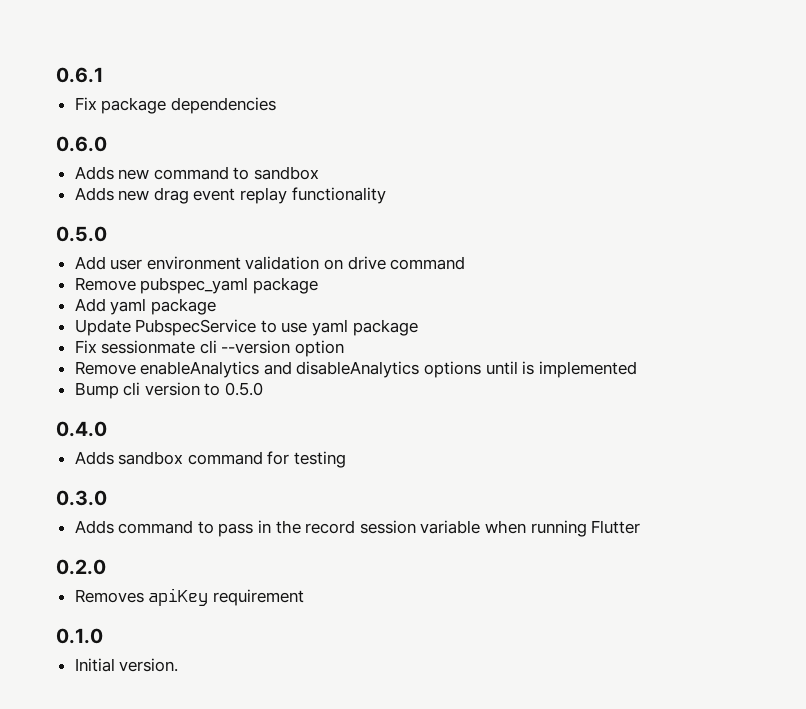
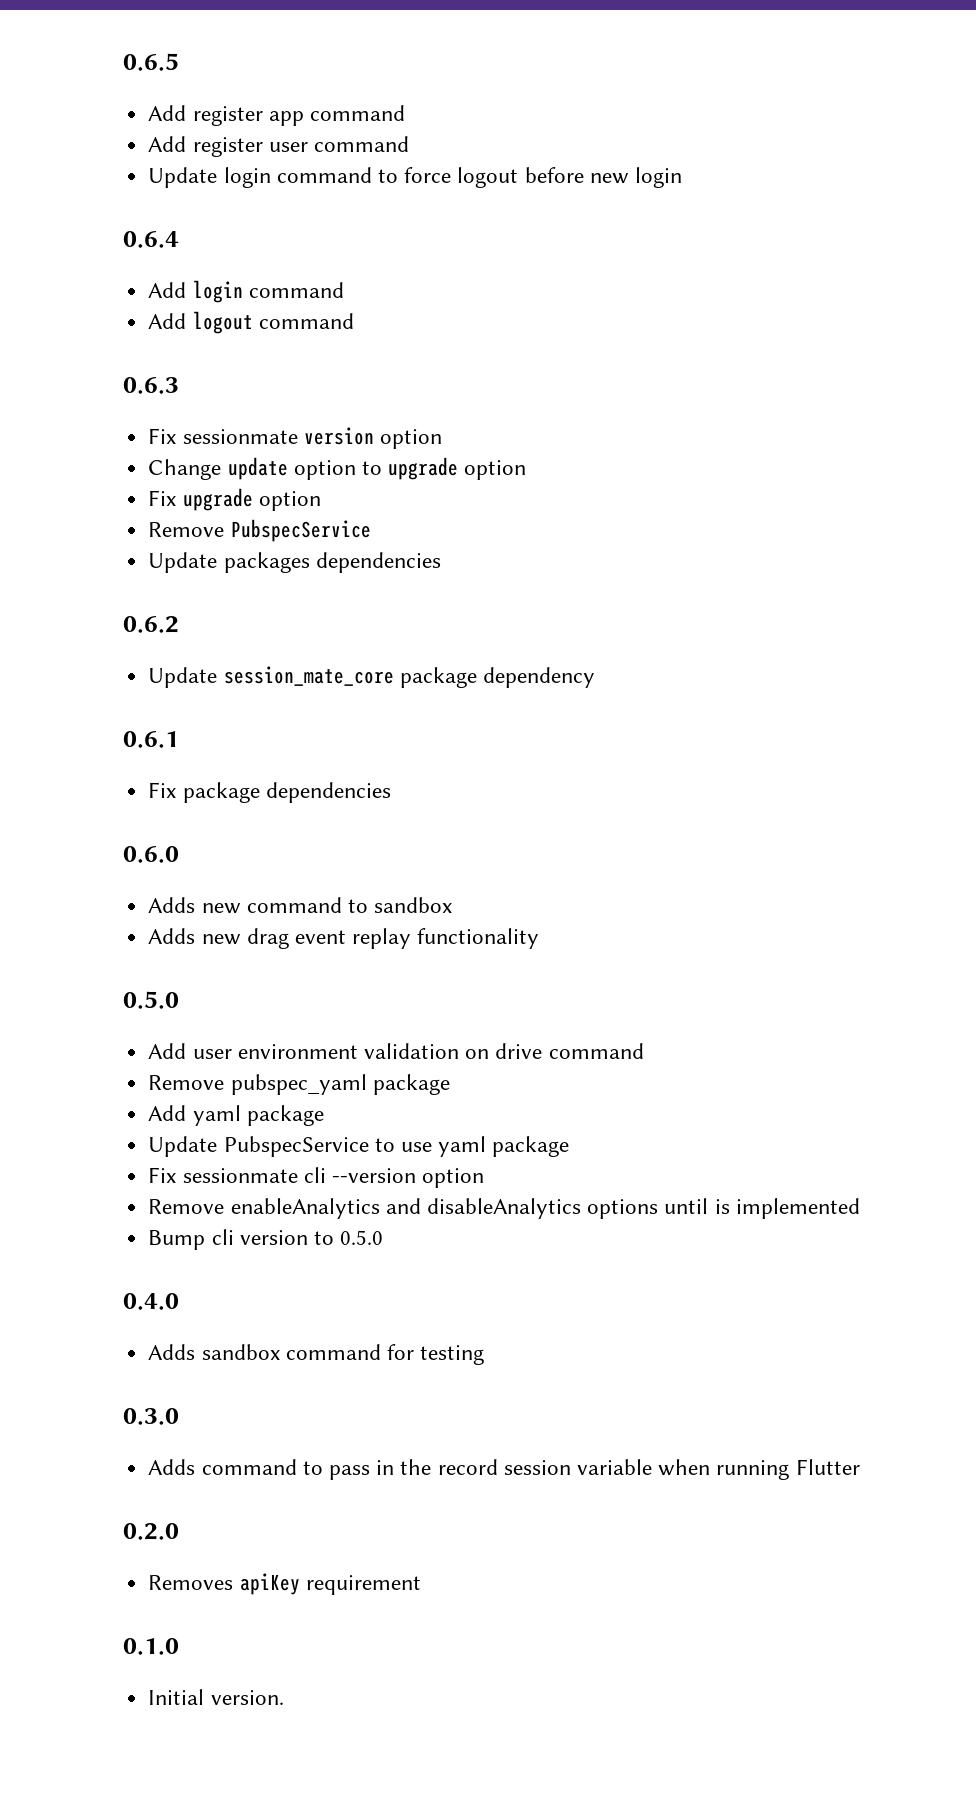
+ 0.6.5
+ Add register app command
+ Add register user command
+ Update login command to force logout before new login
+ 0.6.4
+ Add login command
+ Add logout command
+ 0.6.3
+ Fix sessionmate version option
+ Change update option to upgrade option
+ Fix upgrade option
+ Remove PubspecService
+ Update packages dependencies
+ 0.6.2
+ Update session_mate_core package dependency

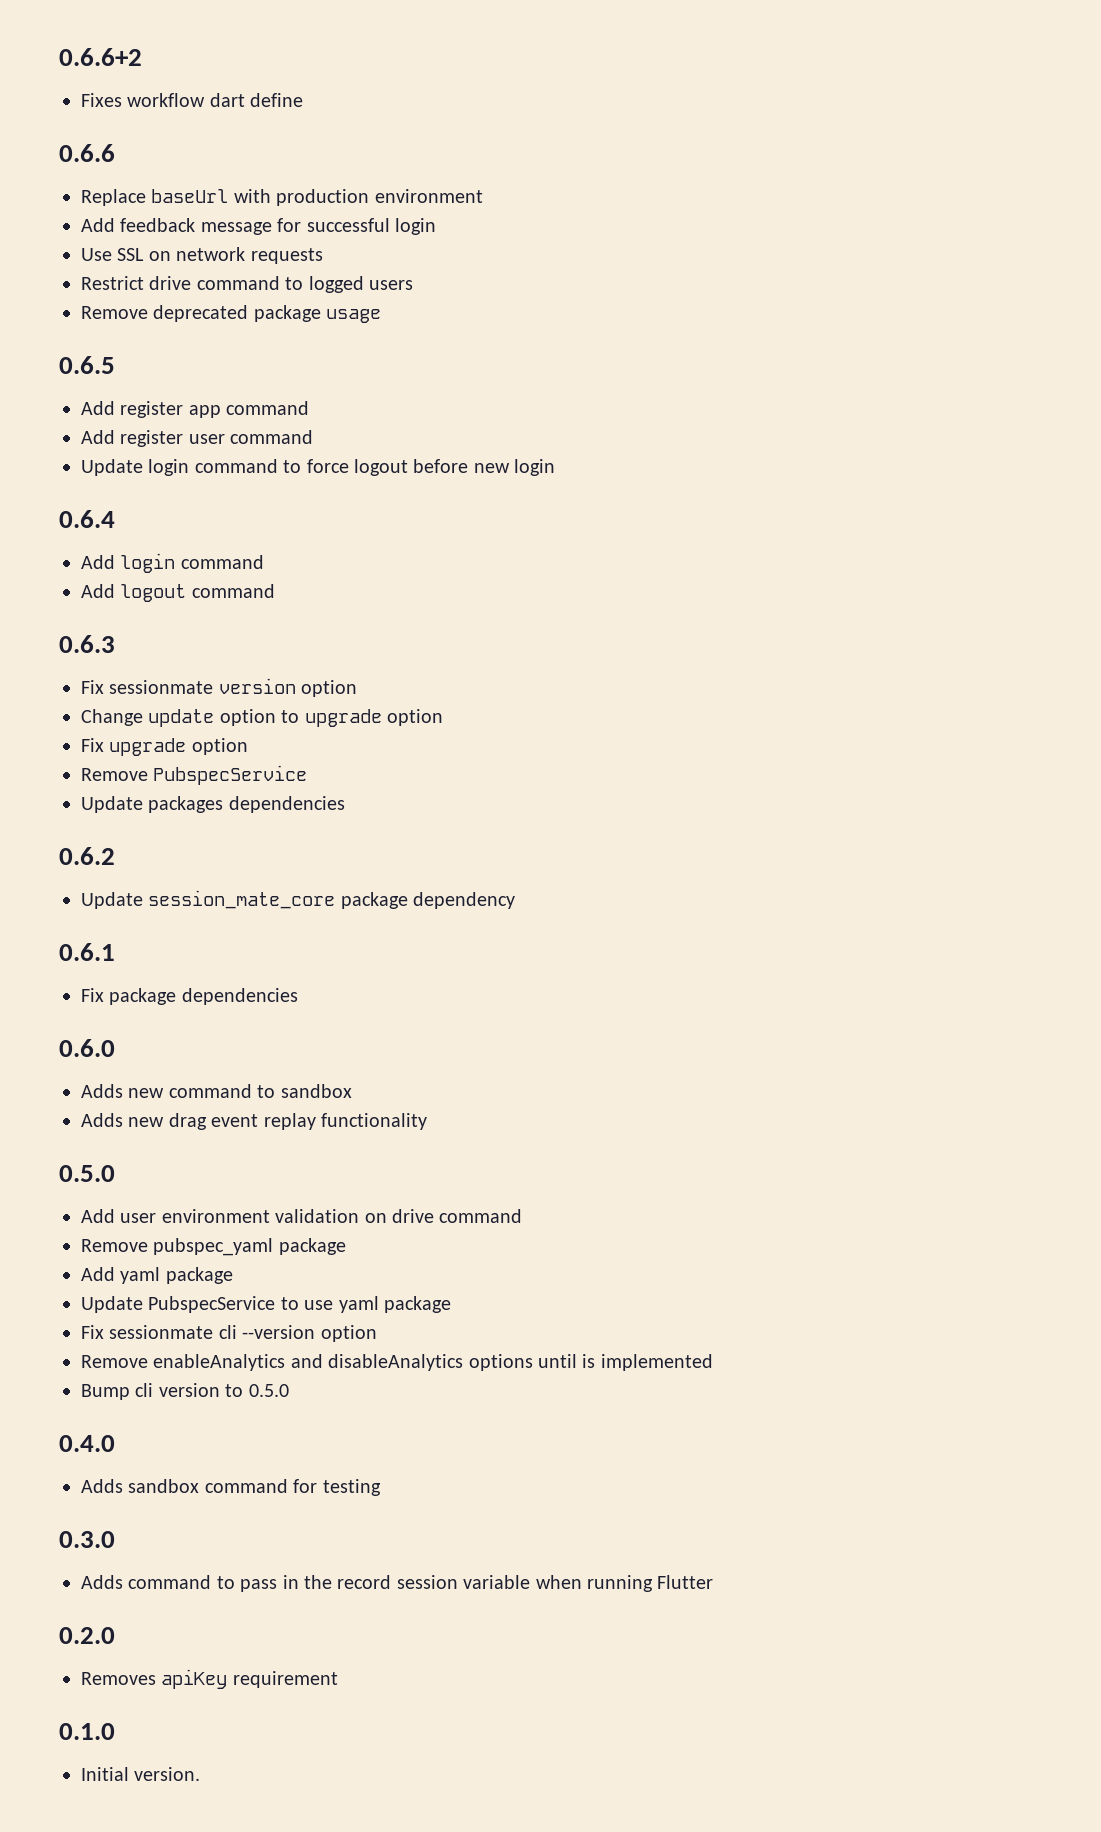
+ 0.6.6+2
+ Fixes workflow dart define
+ 0.6.6
+ Replace baseUrl with production environment
+ Add feedback message for successful login
+ Use SSL on network requests
+ Restrict drive command to logged users
+ Remove deprecated package usage

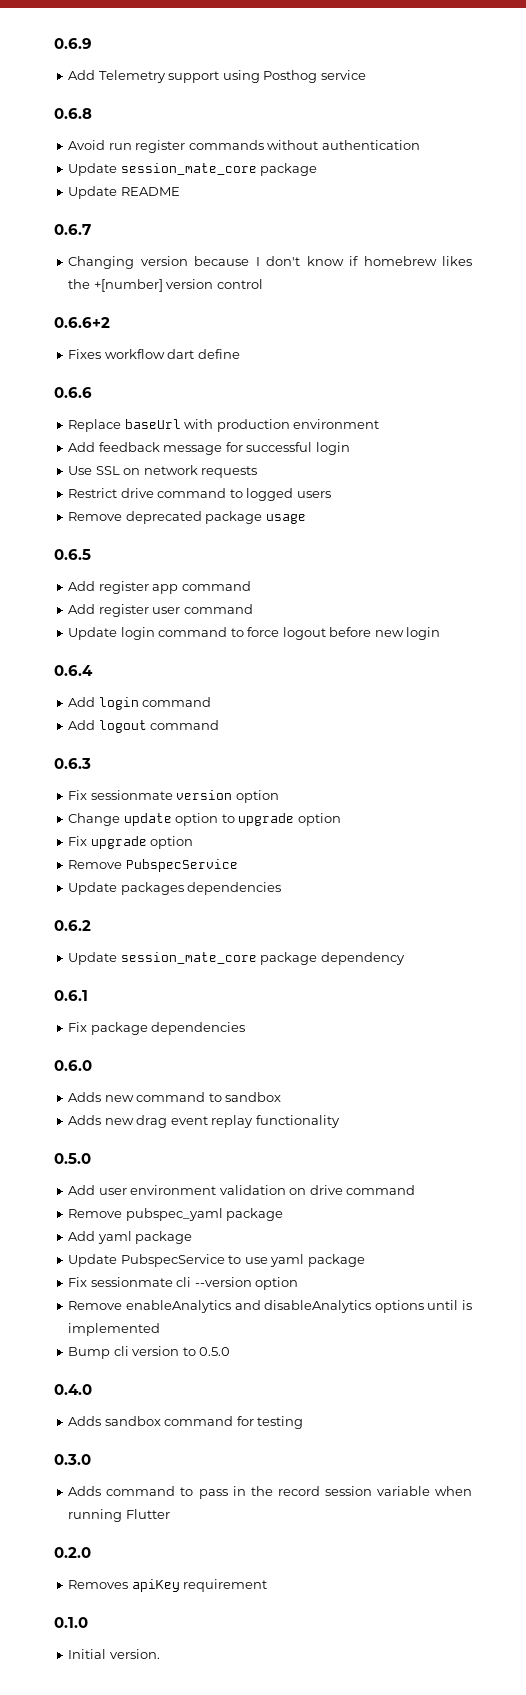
+ 0.6.9
+ Add Telemetry support using Posthog service
+ 0.6.8
+ Avoid run register commands without authentication
+ Update session_mate_core package
+ Update README
+ 0.6.7
+ Changing version because I don't know if homebrew likes the +[number] version control

